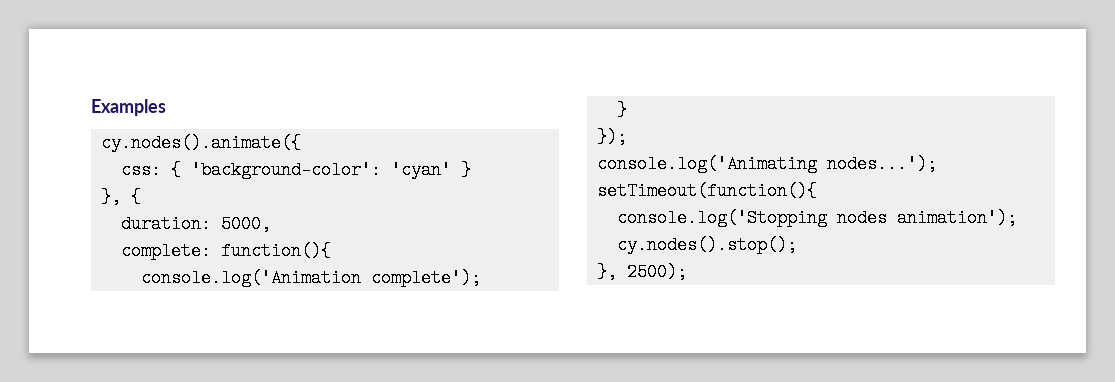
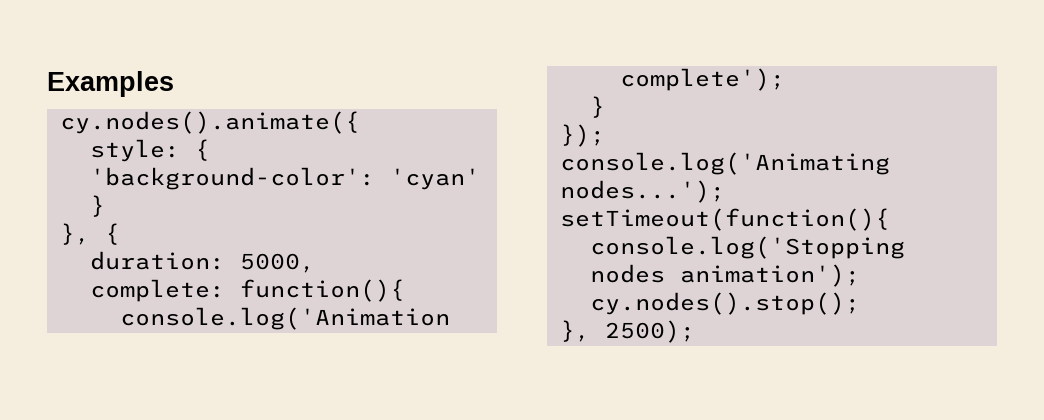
- css: { 'background-color': 'cyan' }
+ style: { 'background-color': 'cyan' }

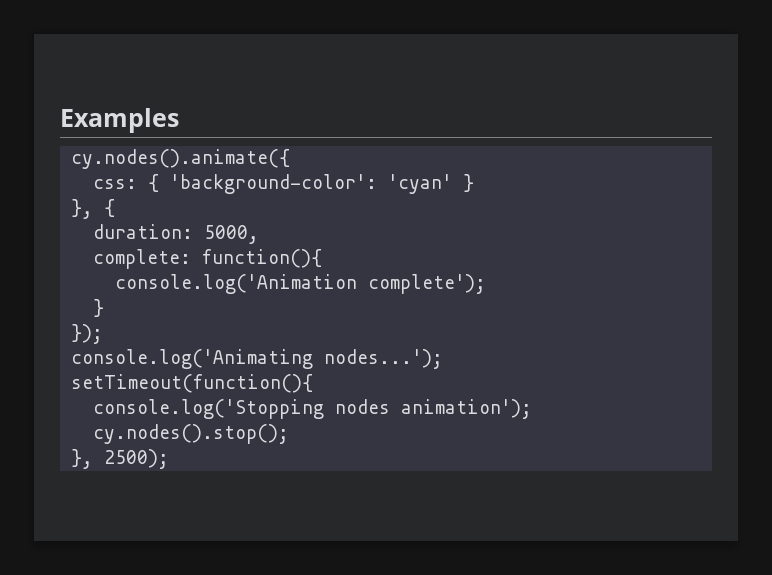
- style: { 'background-color': 'cyan' }
+ css: { 'background-color': 'cyan' }

